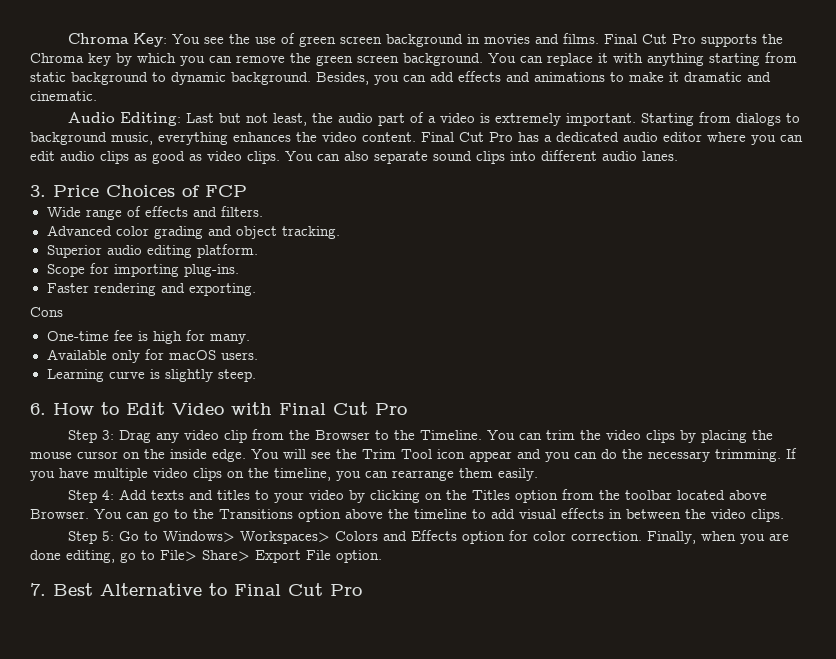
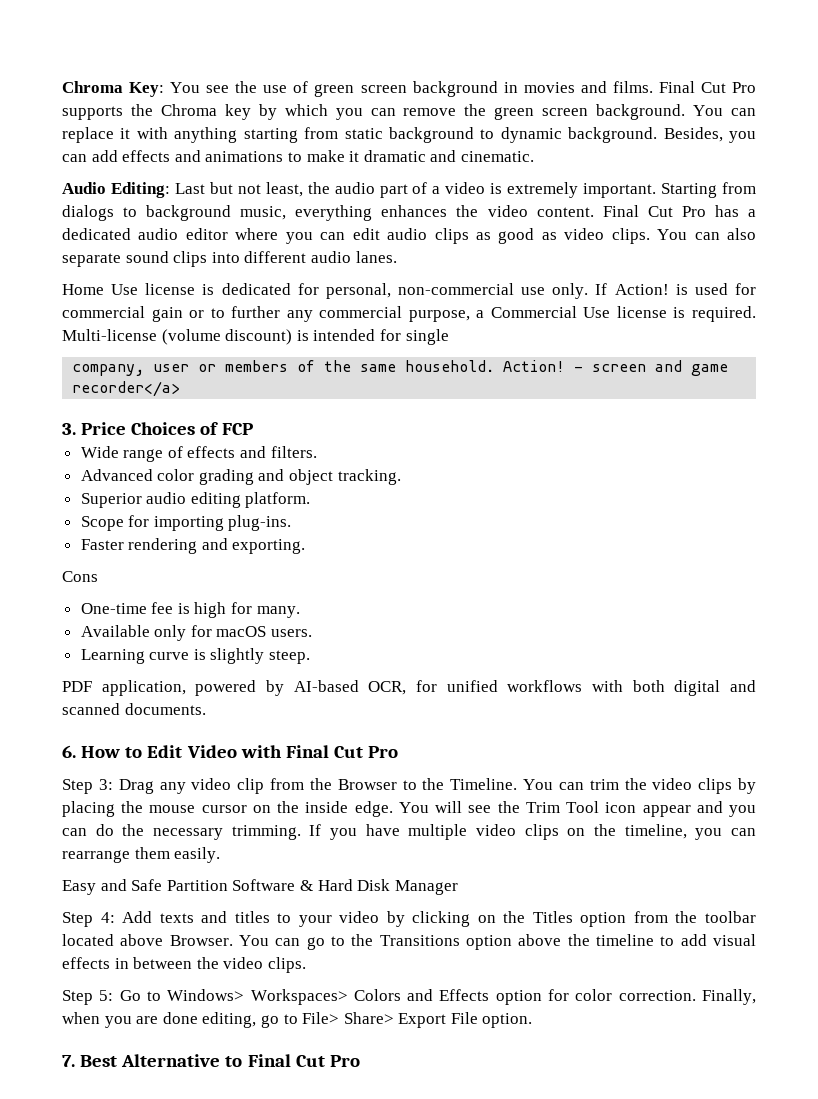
+ Home Use license is dedicated for personal, non-commercial use only. If Action! is used for commercial gain or to further any commercial purpose, a Commercial Use license is required. Multi-license (volume discount) is intended for single
+ company, user or members of the same household. Action! - screen and game recorder</a>
+ PDF application, powered by AI-based OCR, for unified workflows with both digital and scanned documents.
+ Easy and Safe Partition Software & Hard Disk Manager

